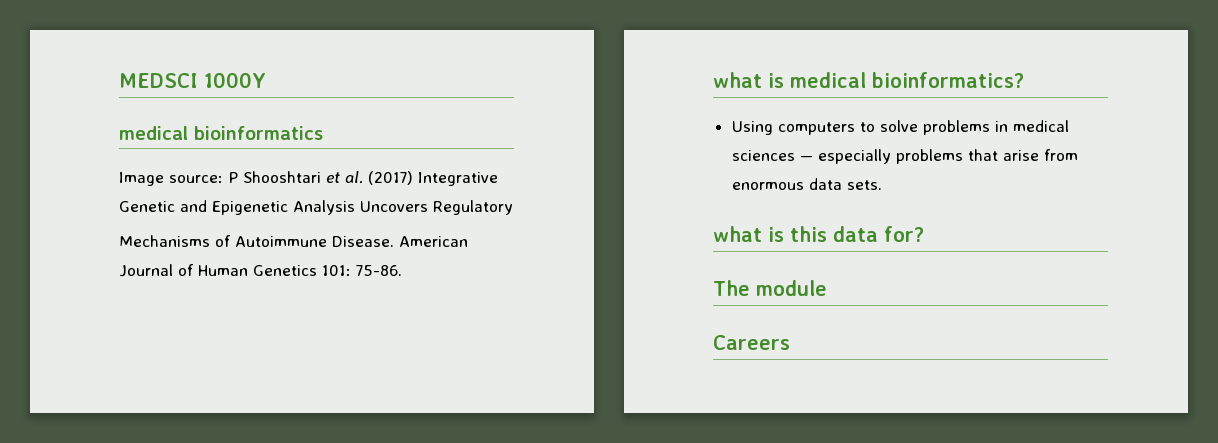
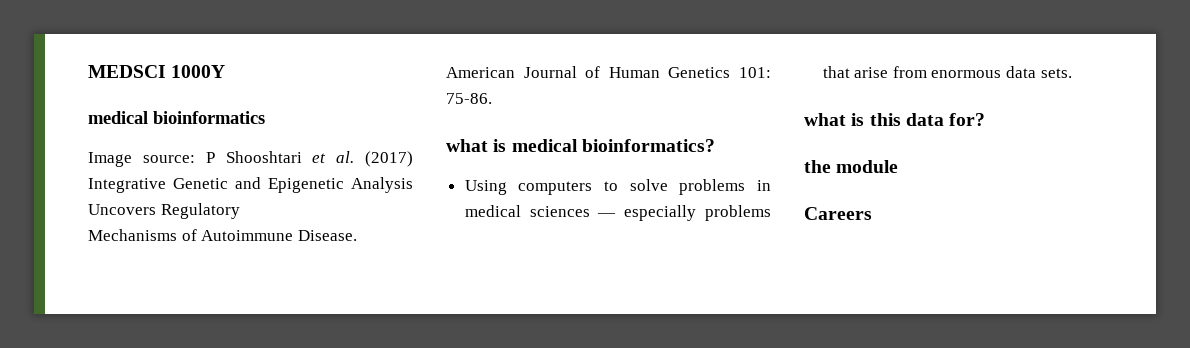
- The module
+ the module

